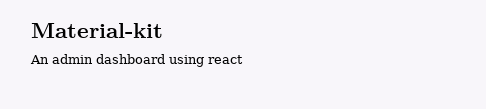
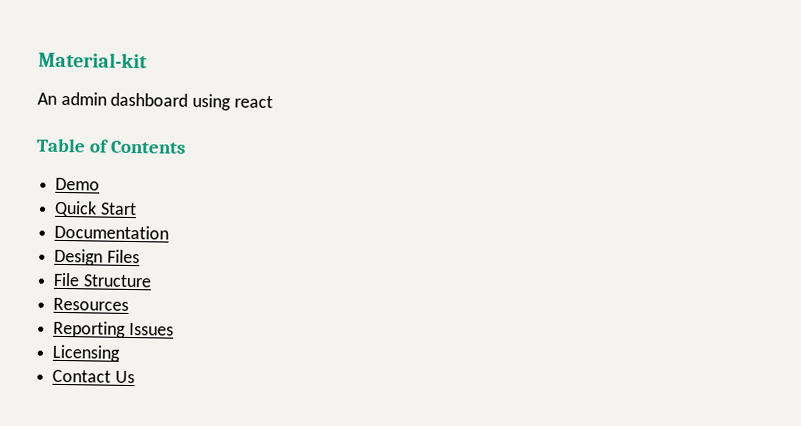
+ Table of Contents
+ Demo
+ Quick Start
+ Documentation
+ Design Files
+ File Structure
+ Resources
+ Reporting Issues
+ Licensing
+ Contact Us

